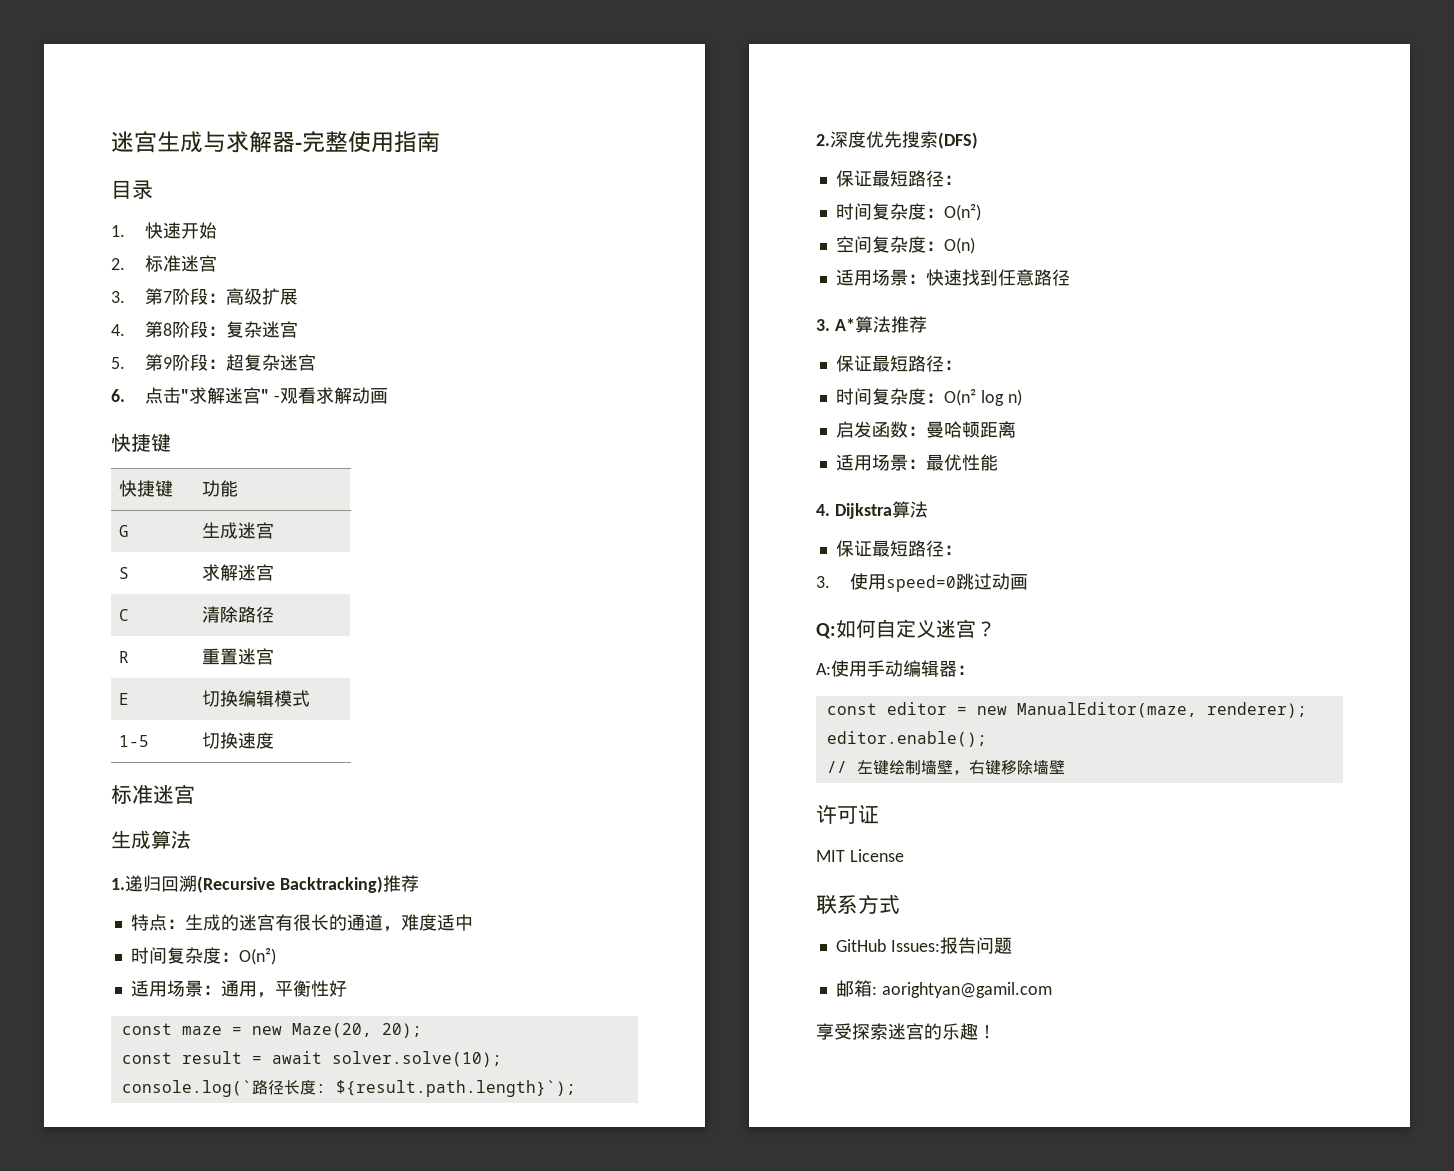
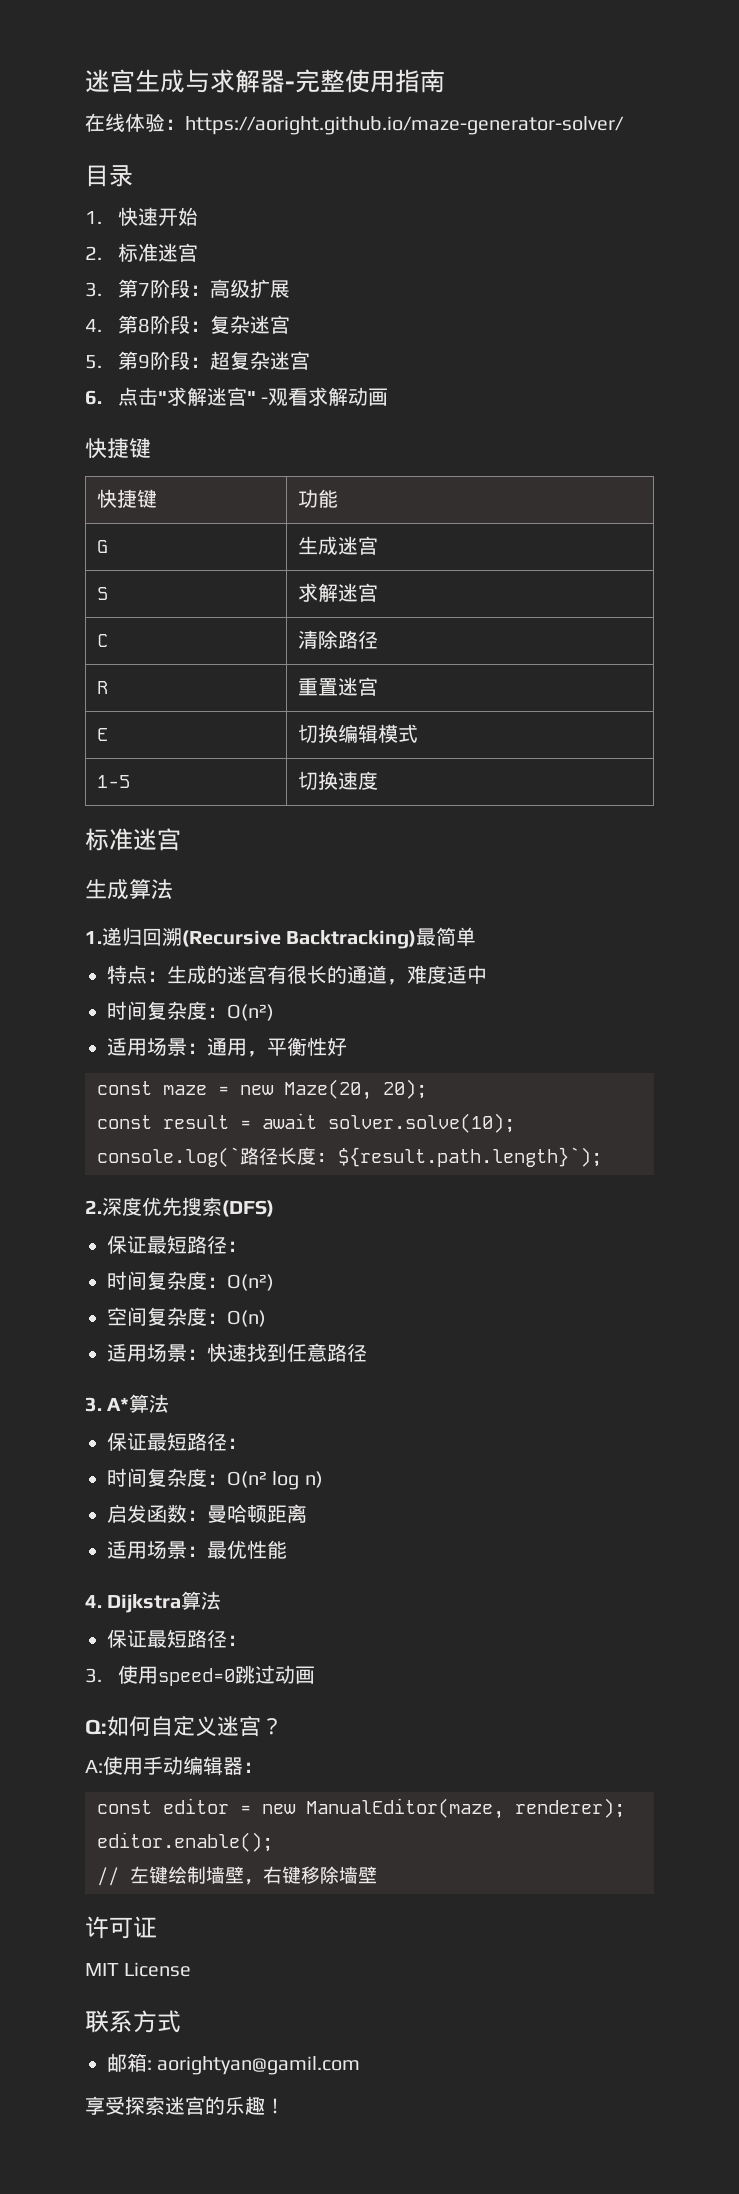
+ 在线体验：https://aoright.github.io/maze-generator-solver/
- 1.递归回溯(Recursive Backtracking)推荐
+ 1.递归回溯(Recursive Backtracking)最简单
- 3. A*算法推荐
+ 3. A*算法
- GitHub Issues:报告问题

